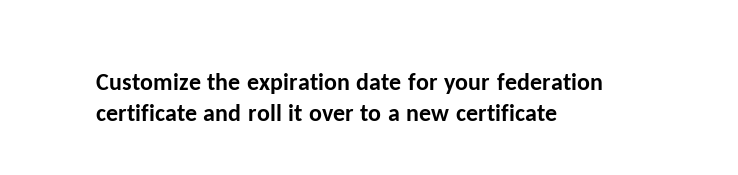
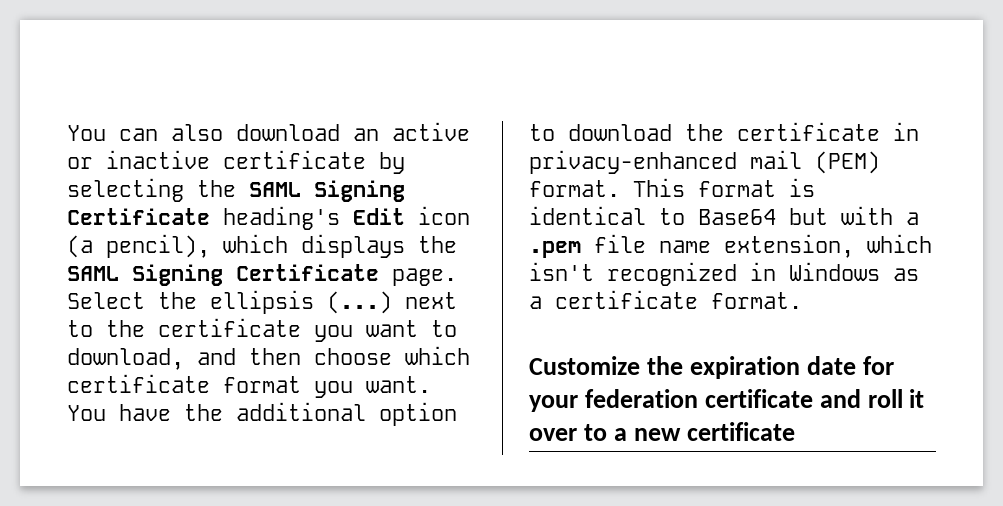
+ You can also download an active or inactive certificate by selecting the SAML Signing Certificate heading's Edit icon (a pencil), which displays the SAML Signing Certificate page. Select the ellipsis (...) next to the certificate you want to download, and then choose which certificate format you want. You have the additional option to download the certificate in privacy-enhanced mail (PEM) format. This format is identical to Base64 but with a .pem file name extension, which isn't recognized in Windows as a certificate format.

